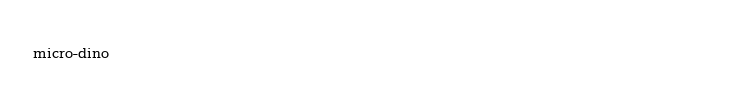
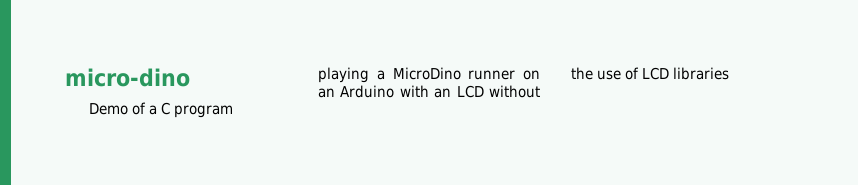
+ Demo of a C program playing a MicroDino runner on an Arduino with an LCD without the use of LCD libraries

